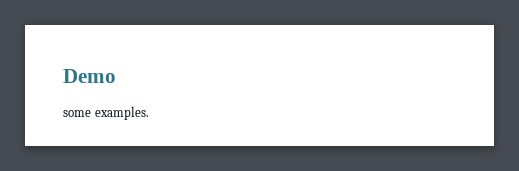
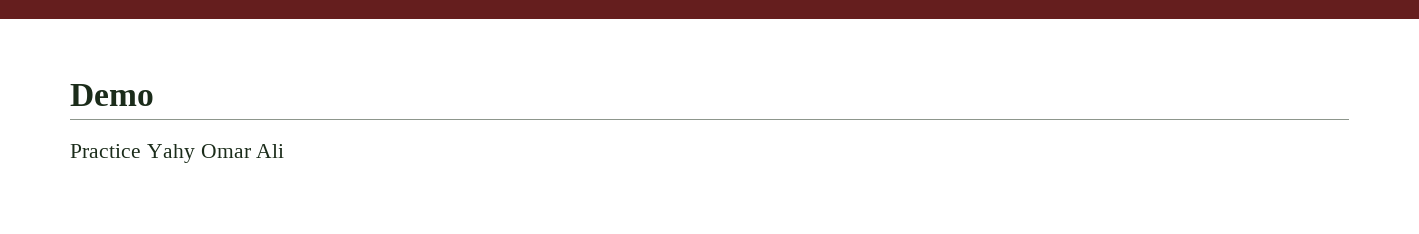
- some examples.
+ Practice Yahy Omar Ali

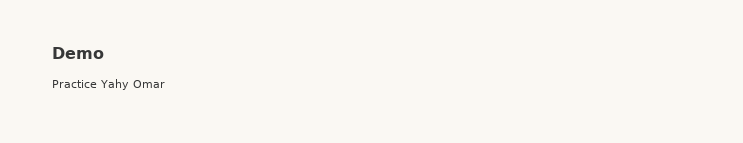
- Practice Yahy Omar Ali
+ Practice Yahy Omar

